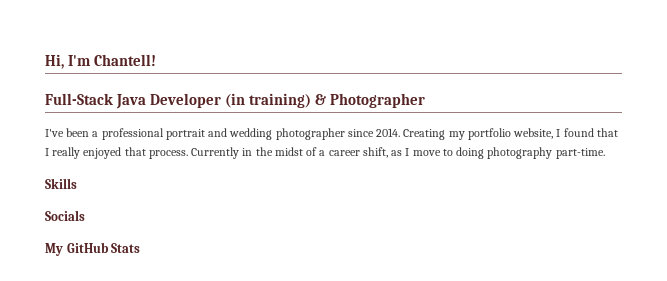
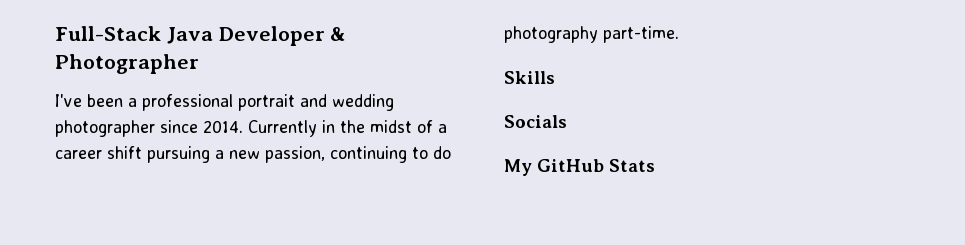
- Hi, I'm Chantell!
- Full-Stack Java Developer (in training) & Photographer
+ Full-Stack Java Developer & Photographer
- Creating my portfolio website, I found that I really enjoyed that process.
- Currently in the midst of a career shift, as I move to doing photography part-time.
+ Currently in the midst of a career shift pursuing a new passion, continuing to do photography part-time.

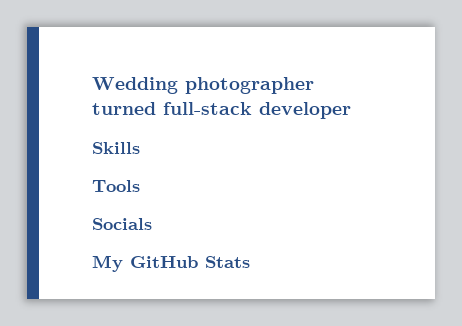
- Full-Stack Java Developer & Photographer
- I've been a professional portrait and wedding photographer since 2014. Currently in the midst of a career shift pursuing a new passion, continuing to do photography part-time.
+ Wedding photographer turned full-stack developer
+ Tools

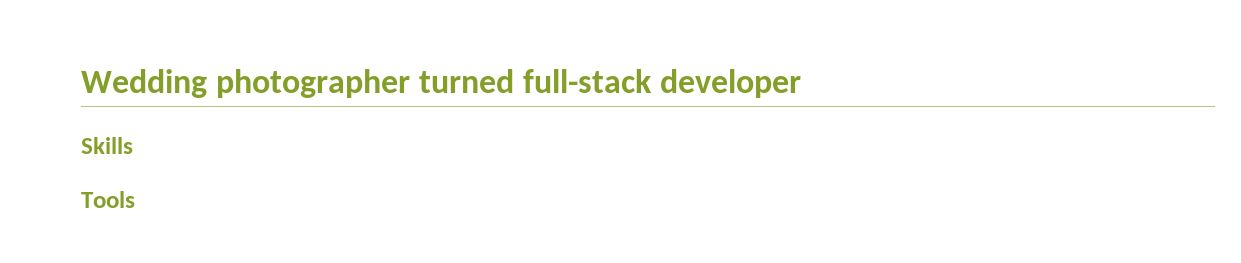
- Socials
- My GitHub Stats

